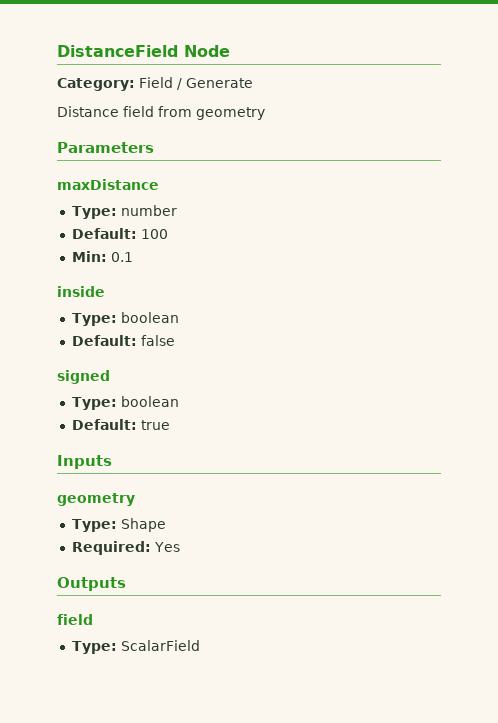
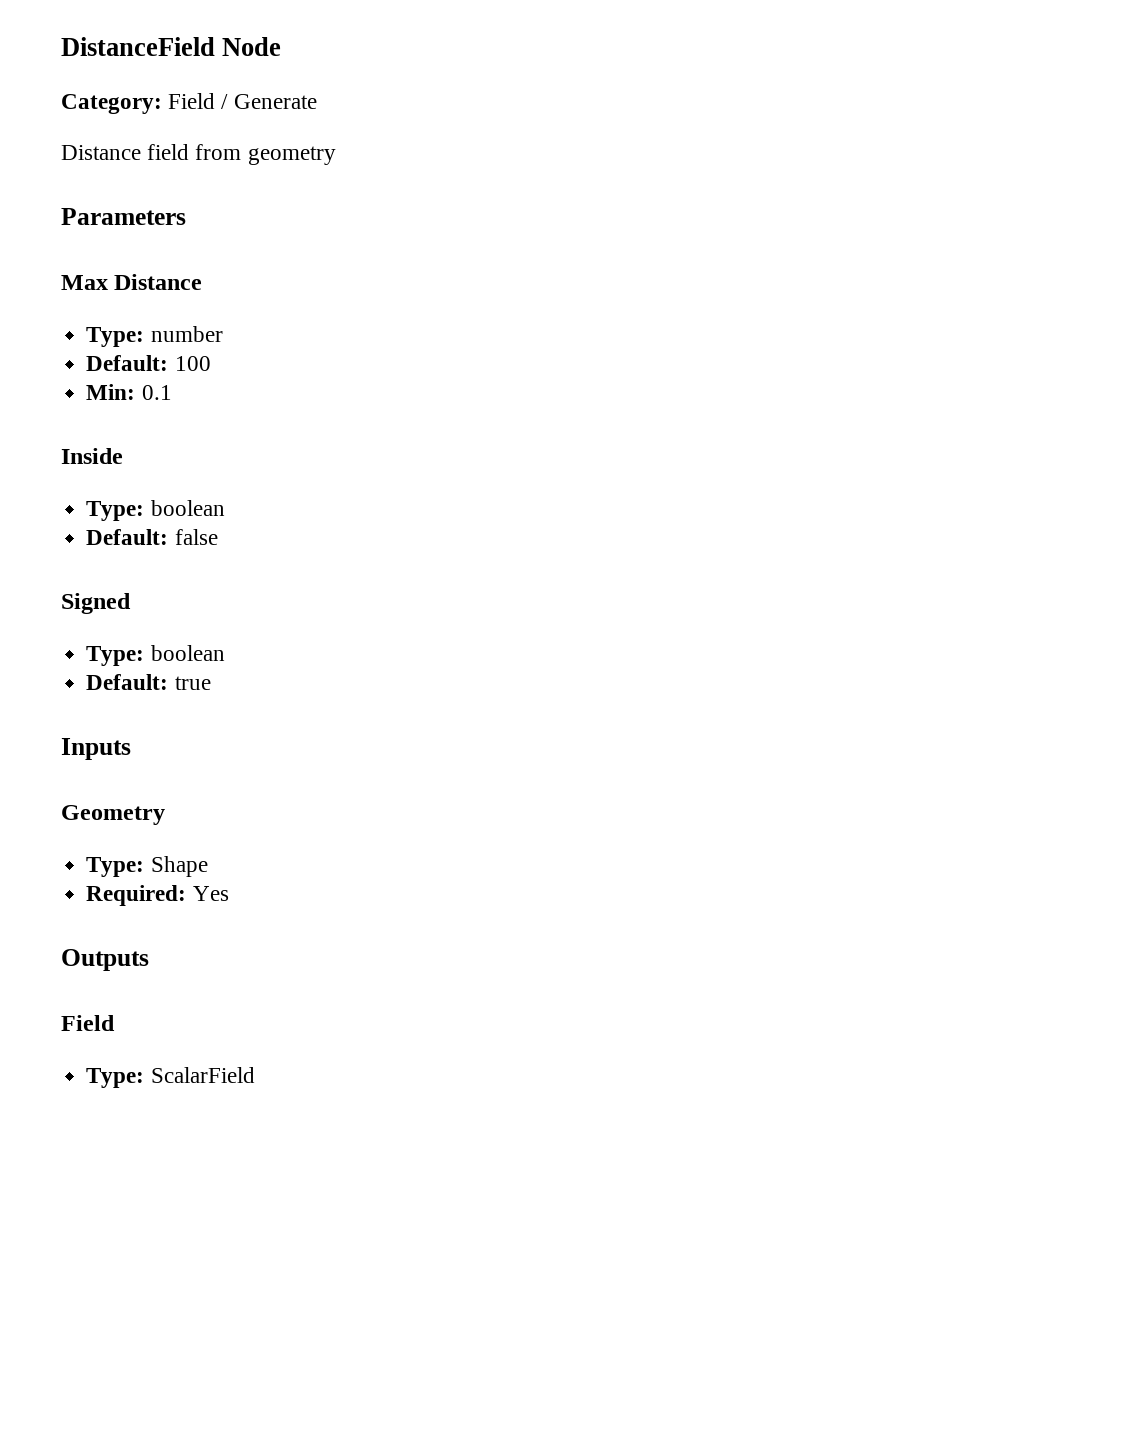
- maxDistance
+ Max Distance
- inside
+ Inside
- signed
+ Signed
  Inputs
- geometry
+ Geometry
  Outputs
- field
+ Field

